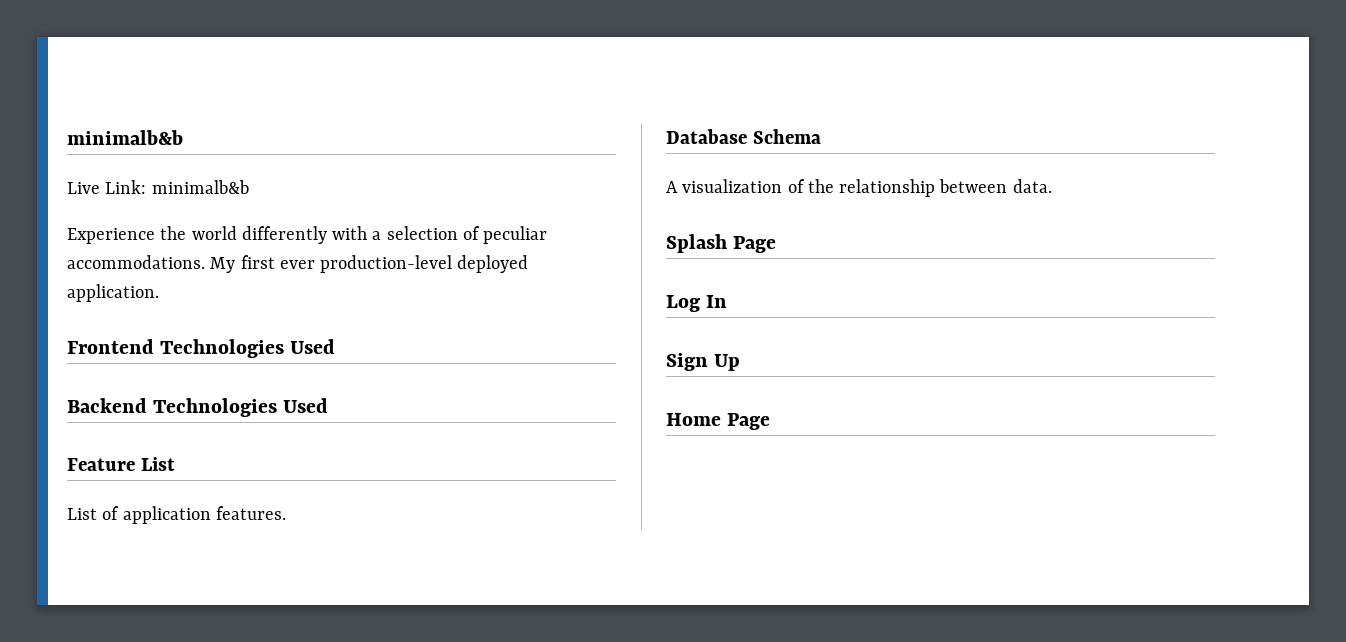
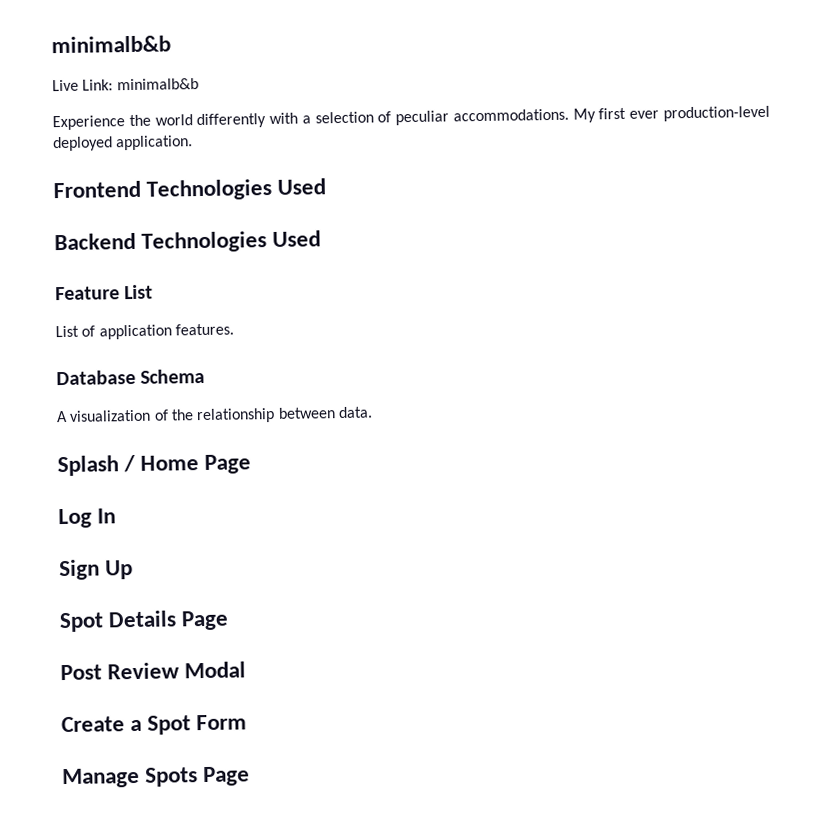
- Splash Page
+ Splash / Home Page
- Home Page
+ Spot Details Page
+ Post Review Modal
+ Create a Spot Form
+ Manage Spots Page

